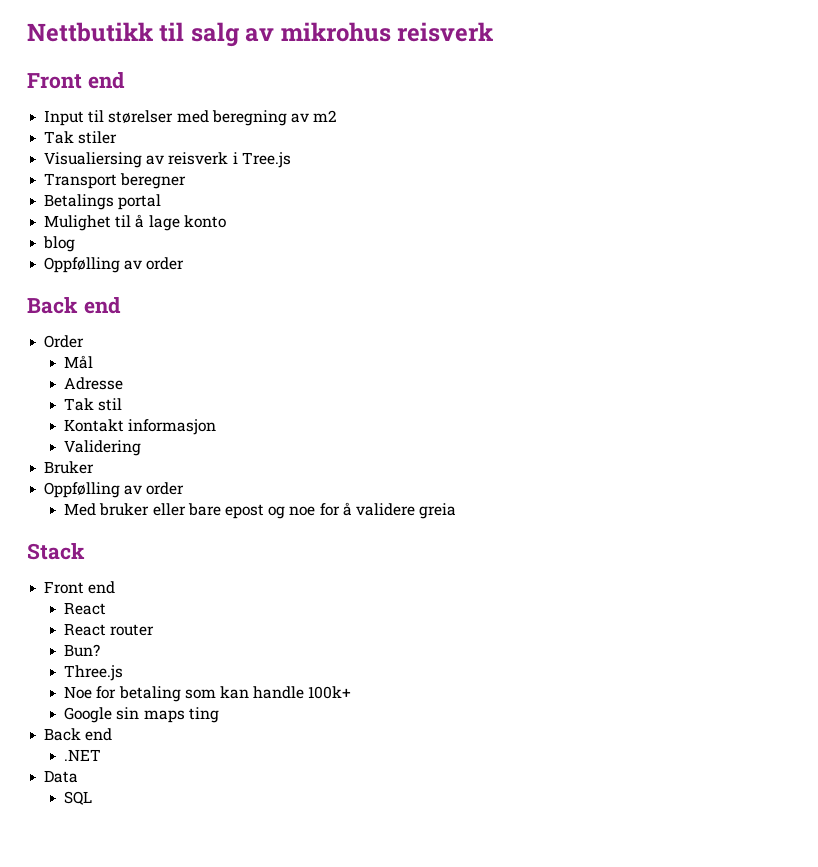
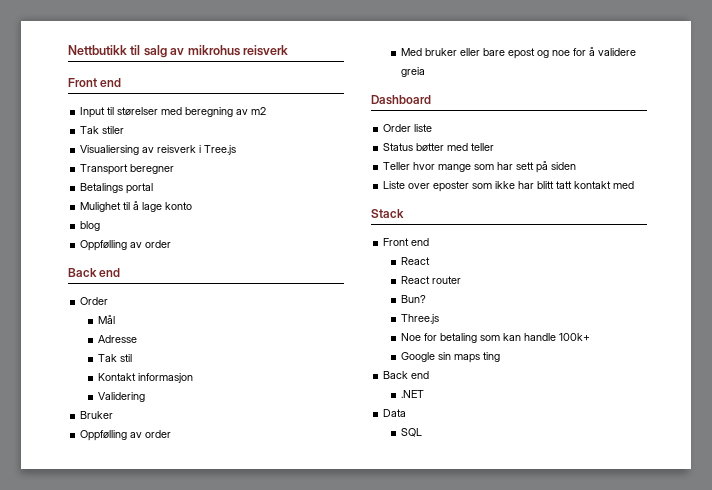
+ Dashboard
+ Order liste
+ Status bøtter med teller
+ Teller hvor mange som har sett på siden
+ Liste over eposter som ikke har blitt tatt kontakt med

